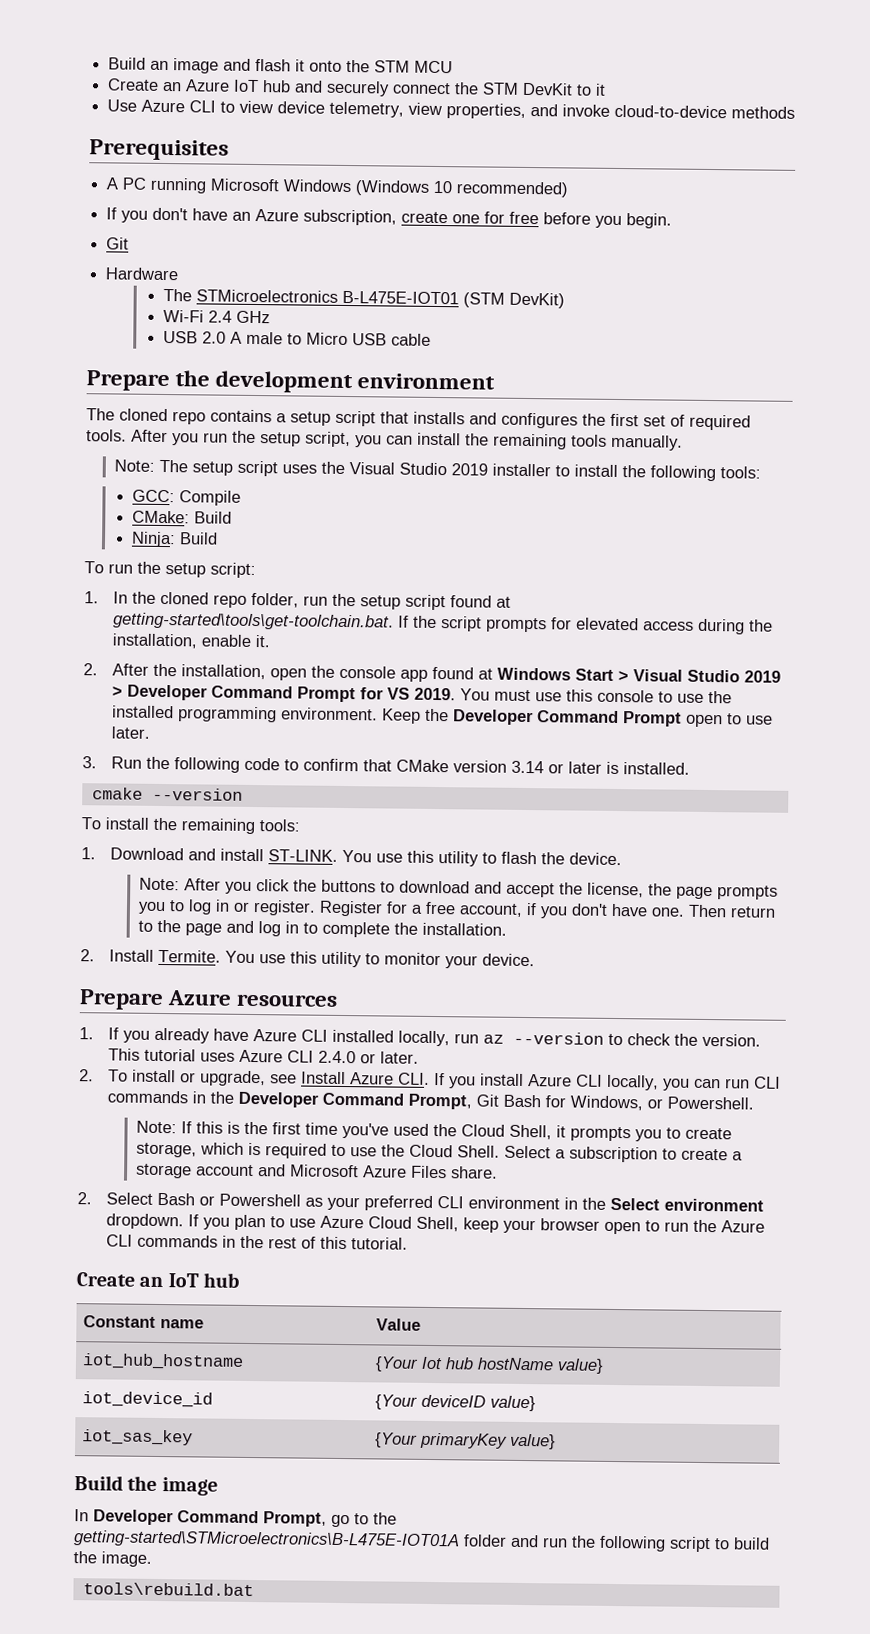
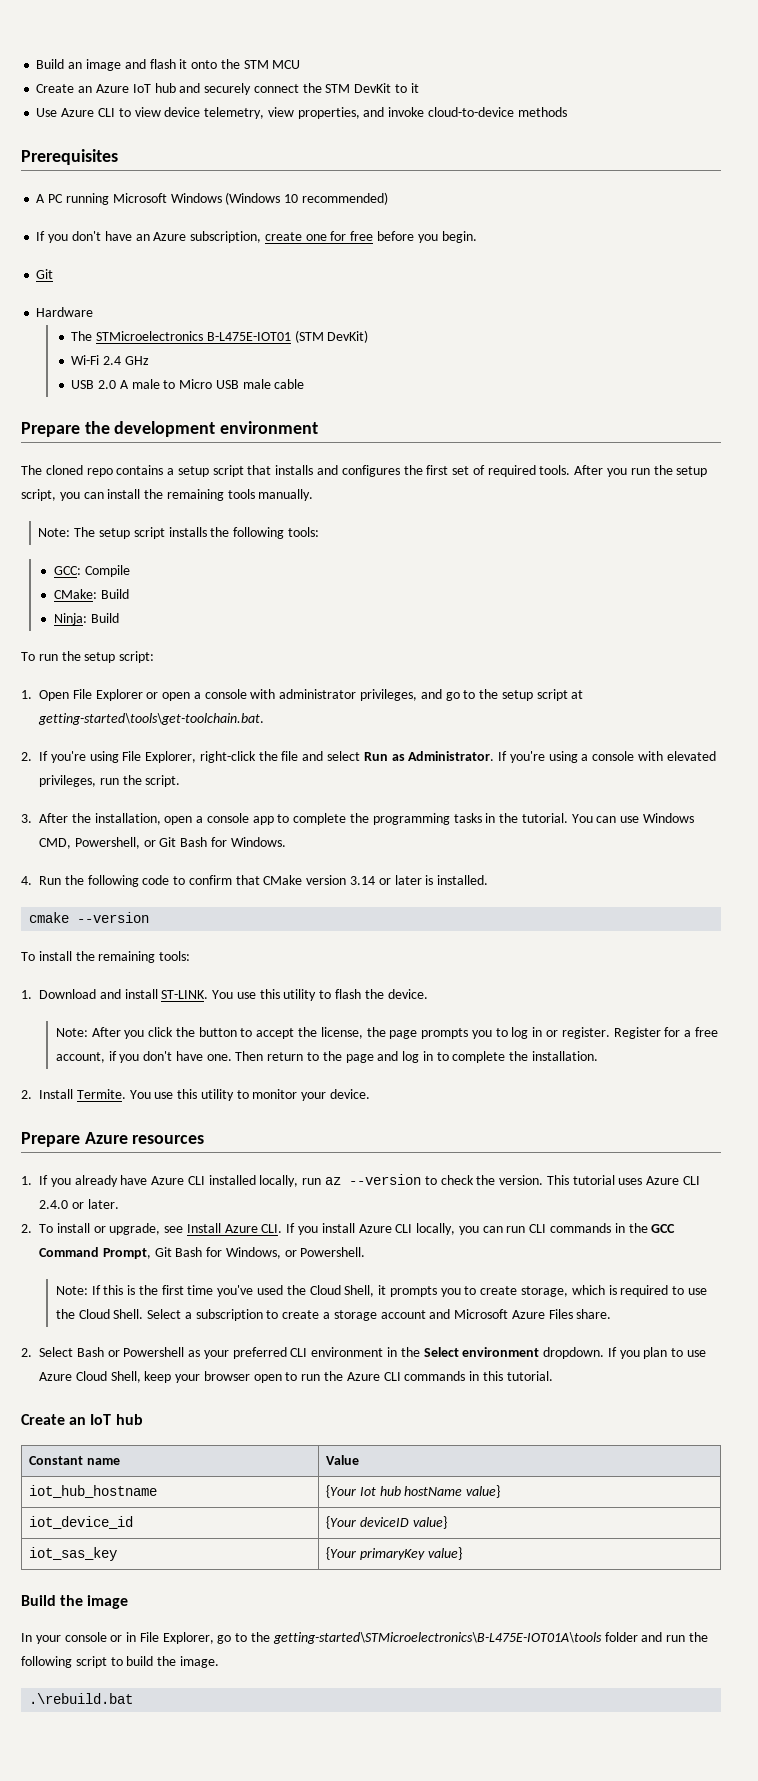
- USB 2.0 A male to Micro USB cable
+ USB 2.0 A male to Micro USB male cable
- Note: The setup script uses the Visual Studio 2019 installer to install the following tools:
+ Note: The setup script installs the following tools:
- 1. In the cloned repo folder, run the setup script found at getting-started\tools\get-toolchain.bat. If the script prompts for elevated access during the installation, enable it.
- 2. After the installation, open the console app found at Windows Start > Visual Studio 2019 > Developer Command Prompt for VS 2019. You must use this console to use the installed programming environment. Keep the Developer Command Prompt open to use later.
- 3. Run the following code to confirm that CMake version 3.14 or later is installed.
+ 1. Open File Explorer or open a console with administrator privileges, and go to the setup script at getting-started\tools\get-toolchain.bat.
+ 2. If you're using File Explorer, right-click the file and select Run as Administrator. If you're using a console with elevated privileges, run the script.
+ 3. After the installation, open a console app to complete the programming tasks in the tutorial. You can use Windows CMD, Powershell, or Git Bash for Windows.
+ 4. Run the following code to confirm that CMake version 3.14 or later is installed.
- Note: After you click the buttons to download and accept the license, the page prompts you to log in or register.
+ Note: After you click the button to accept the license, the page prompts you to log in or register.
- 2. To install or upgrade, see Install Azure CLI. If you install Azure CLI locally, you can run CLI commands in the Developer Command Prompt, Git Bash for Windows, or Powershell.
+ 2. To install or upgrade, see Install Azure CLI. If you install Azure CLI locally, you can run CLI commands in the GCC Command Prompt, Git Bash for Windows, or Powershell.
- If you plan to use Azure Cloud Shell, keep your browser open to run the Azure CLI commands in the rest of this tutorial.
+ If you plan to use Azure Cloud Shell, keep your browser open to run the Azure CLI commands in this tutorial.
- In Developer Command Prompt, go to the getting-started\STMicroelectronics\B-L475E-IOT01A folder and run the following script to build the image.
+ In your console or in File Explorer, go to the getting-started\STMicroelectronics\B-L475E-IOT01A\tools folder and run the following script to build the image.
- tools\rebuild.bat
+ .\rebuild.bat

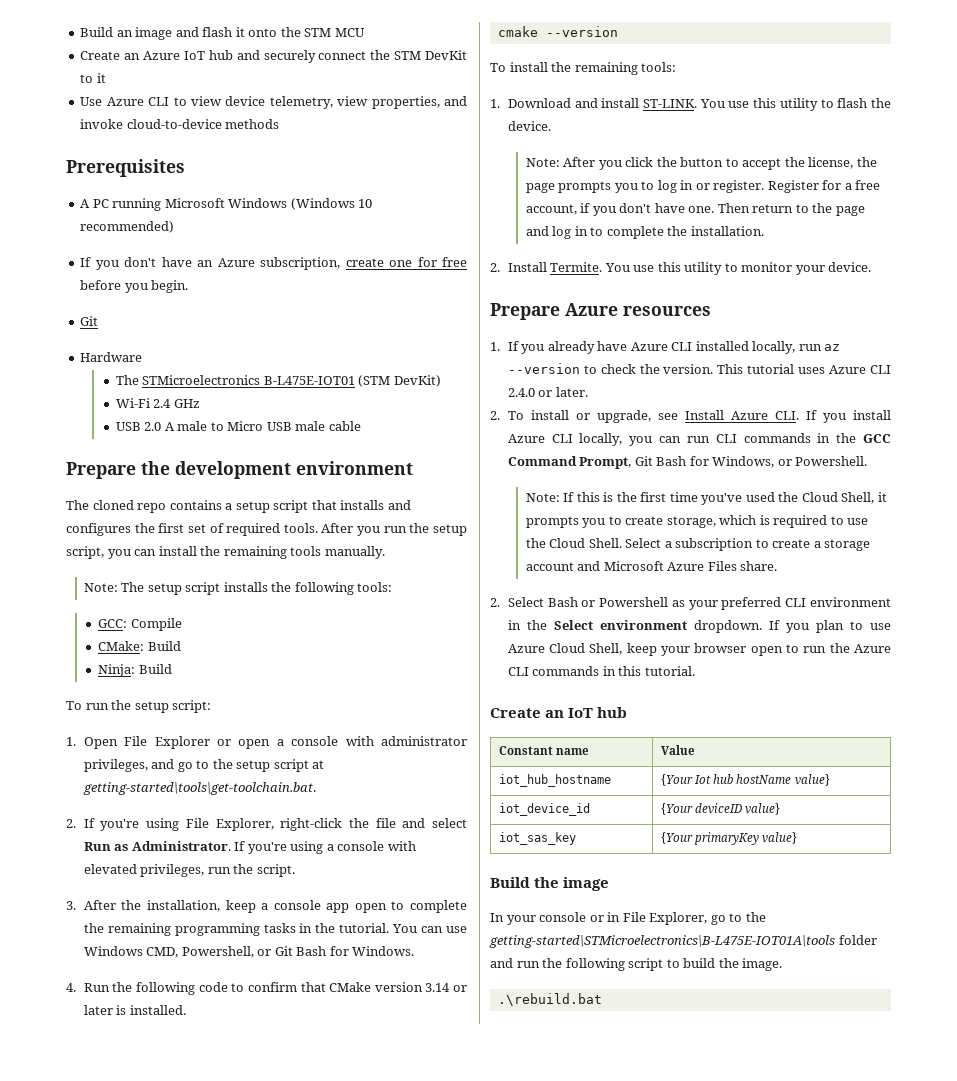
- 3. After the installation, open a console app to complete the programming tasks in the tutorial.
+ 3. After the installation, keep a console app open to complete the remaining programming tasks in the tutorial.

